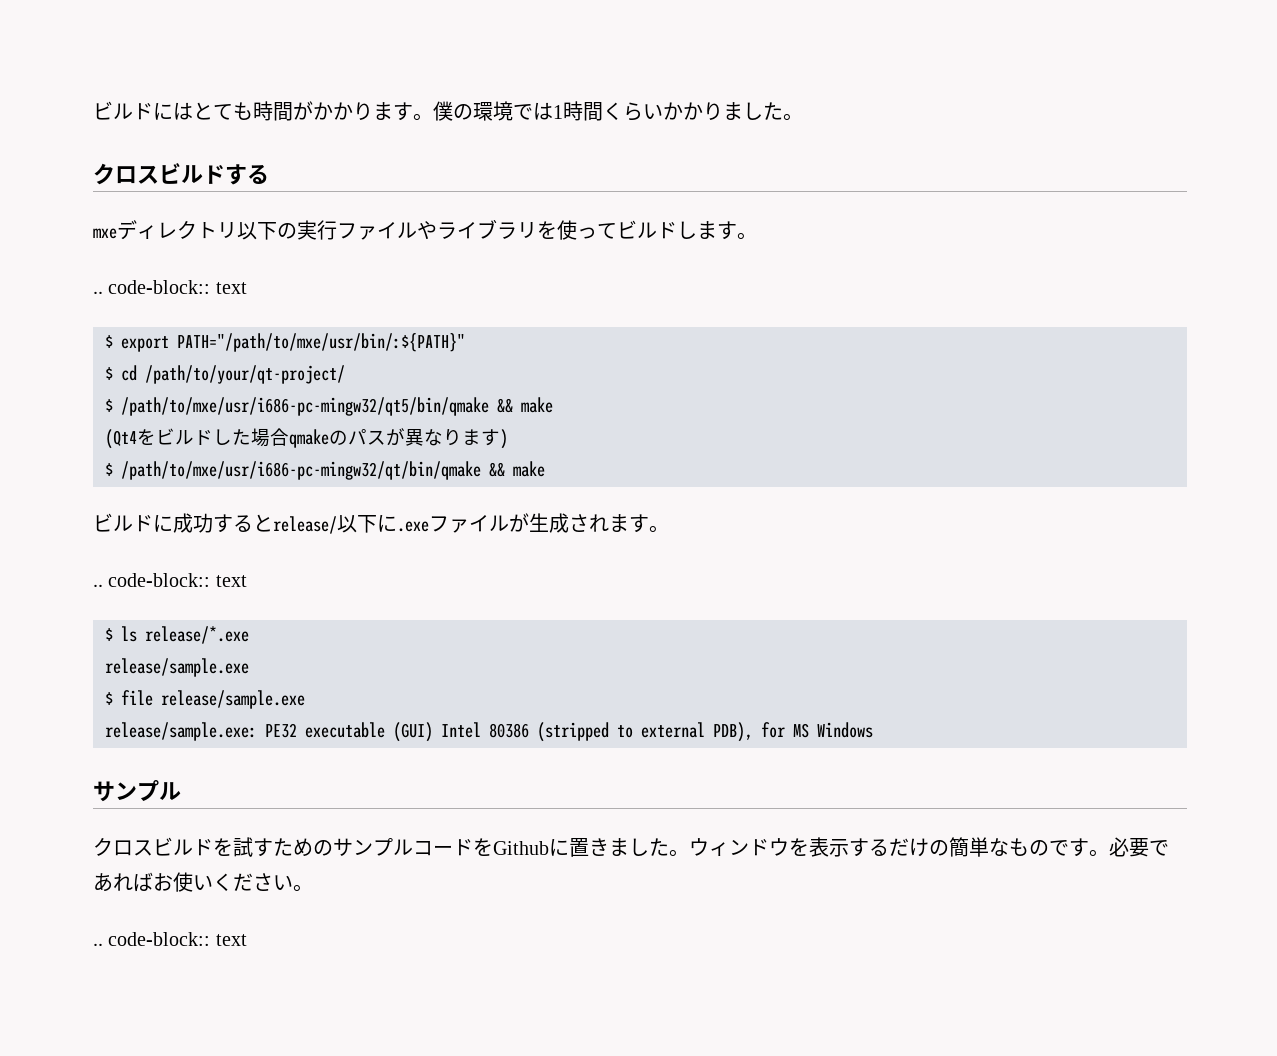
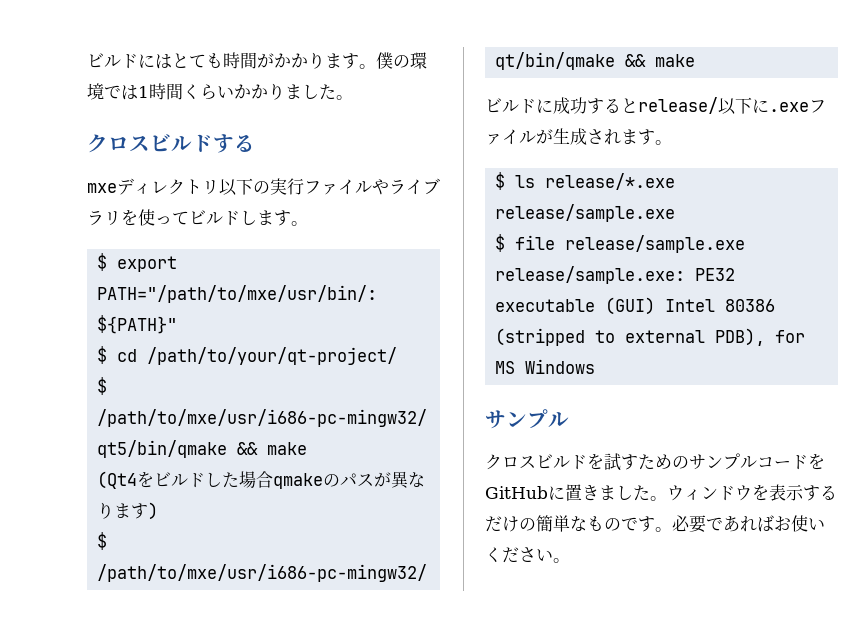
  mxeディレクトリ以下の実行ファイルやライブラリを使ってビルドします。
- .. code-block:: text
  ビルドに成功するとrelease/以下に.exeファイルが生成されます。
- .. code-block:: text
- クロスビルドを試すためのサンプルコードをGithubに置きました。
+ クロスビルドを試すためのサンプルコードをGitHubに置きました。
  必要であればお使いください。
- .. code-block:: text

